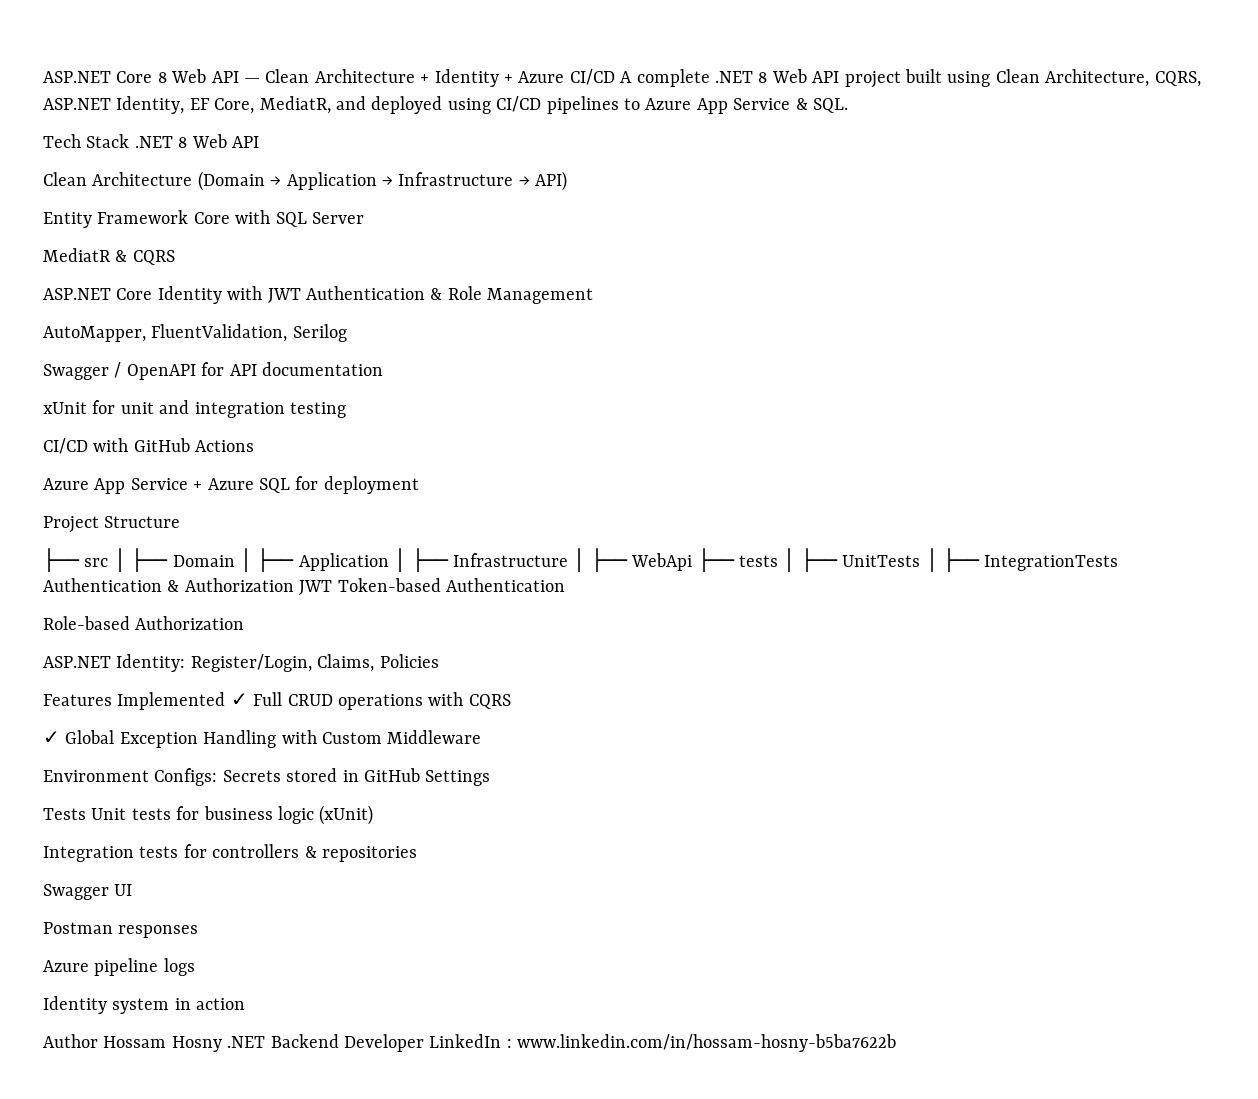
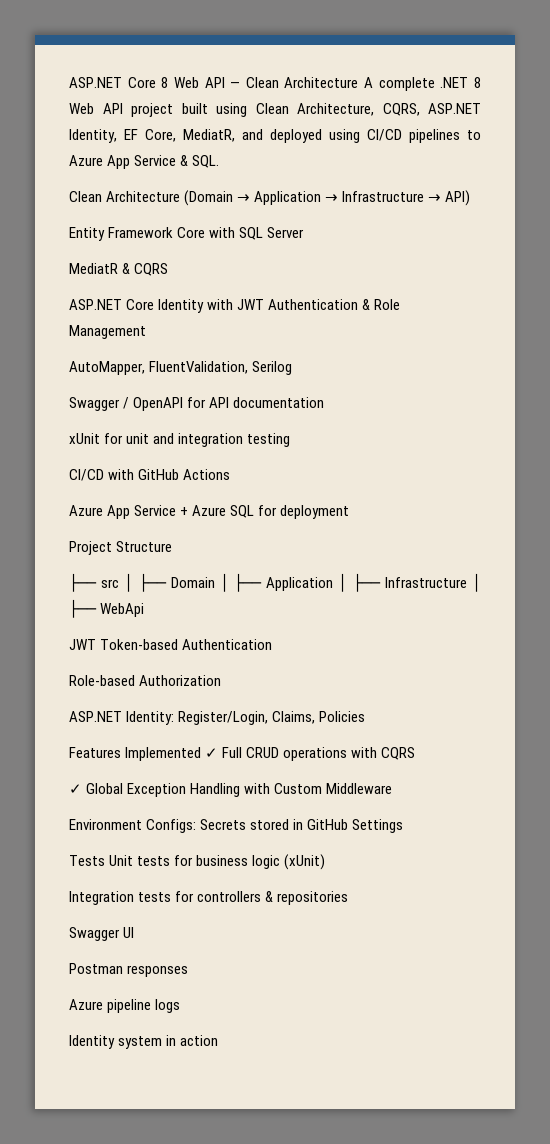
- ASP.NET Core 8 Web API — Clean Architecture + Identity + Azure CI/CD A complete .NET 8 Web API project built using Clean Architecture, CQRS, ASP.NET Identity, EF Core, MediatR, and deployed using CI/CD pipelines to Azure App Service & SQL.
+ ASP.NET Core 8 Web API — Clean Architecture A complete .NET 8 Web API project built using Clean Architecture, CQRS, ASP.NET Identity, EF Core, MediatR, and deployed using CI/CD pipelines to Azure App Service & SQL.
- Tech Stack .NET 8 Web API
- ├── src │ ├── Domain │ ├── Application │ ├── Infrastructure │ ├── WebApi ├── tests │ ├── UnitTests │ ├── IntegrationTests Authentication & Authorization JWT Token-based Authentication
+ ├── src │ ├── Domain │ ├── Application │ ├── Infrastructure │ ├── WebApi
+ JWT Token-based Authentication
- Author Hossam Hosny .NET Backend Developer LinkedIn : www.linkedin.com/in/hossam-hosny-b5ba7622b

